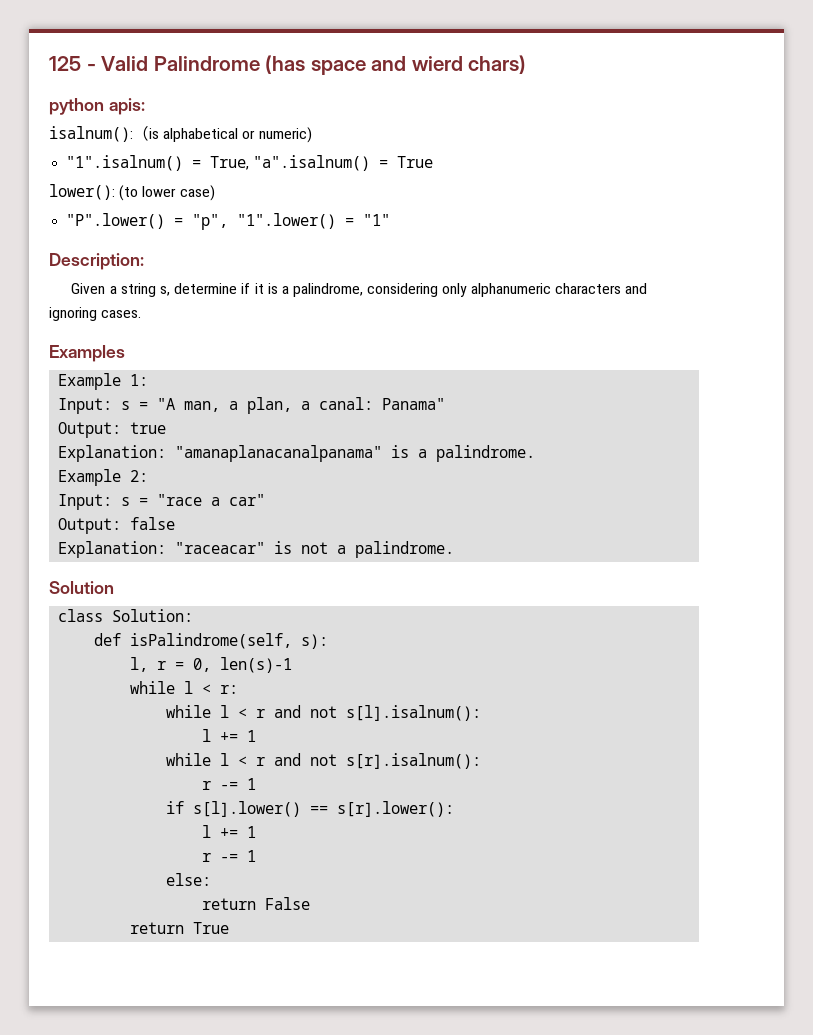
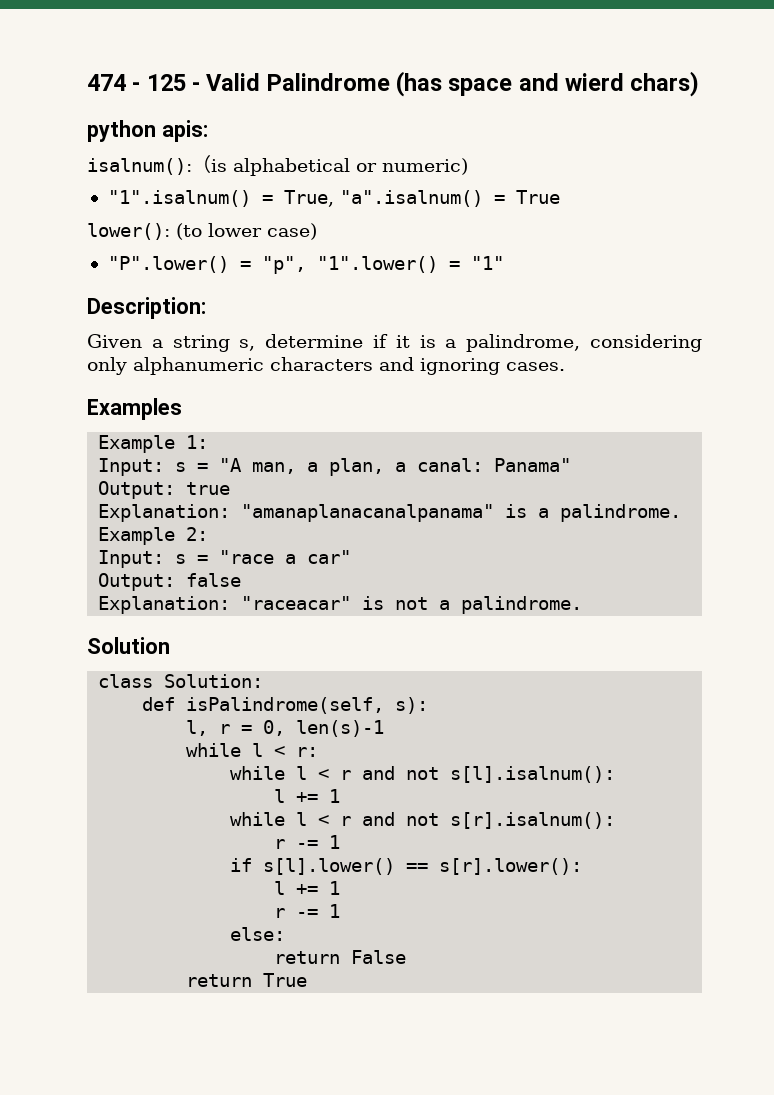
- 125 - Valid Palindrome (has space and wierd chars)
+ 474 - 125 - Valid Palindrome (has space and wierd chars)

